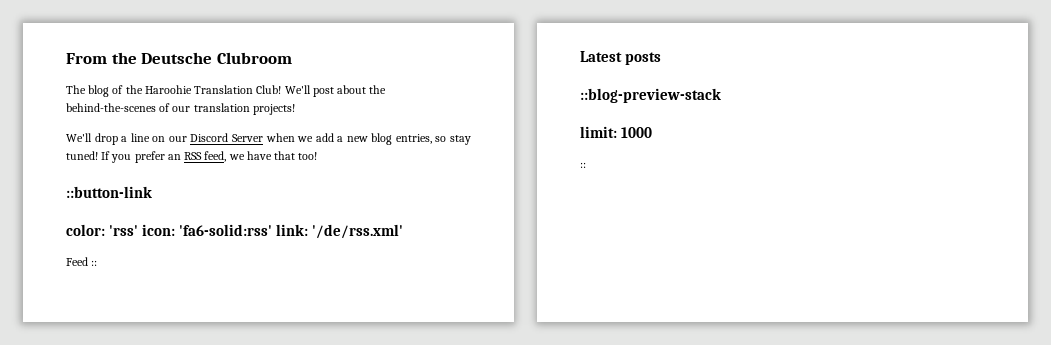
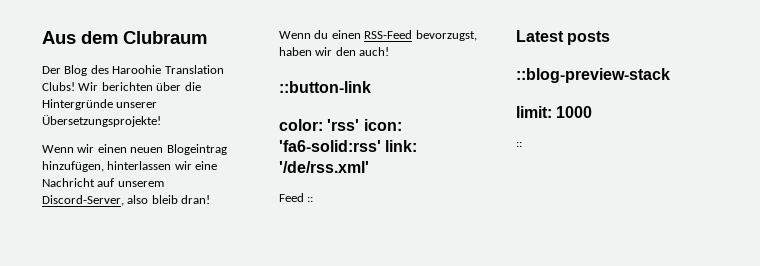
- From the Deutsche Clubroom
- The blog of the Haroohie Translation Club! We'll post about the behind-the-scenes of our translation projects!
- We'll drop a line on our Discord Server when we add a new blog entries, so stay tuned! If you prefer an RSS feed, we have that too!
+ Aus dem Clubraum
+ Der Blog des Haroohie Translation Clubs! Wir berichten über die Hintergründe unserer Übersetzungsprojekte!
+ Wenn wir einen neuen Blogeintrag hinzufügen, hinterlassen wir eine Nachricht auf unserem Discord-Server, also bleib dran! Wenn du einen RSS-Feed bevorzugst, haben wir den auch!

